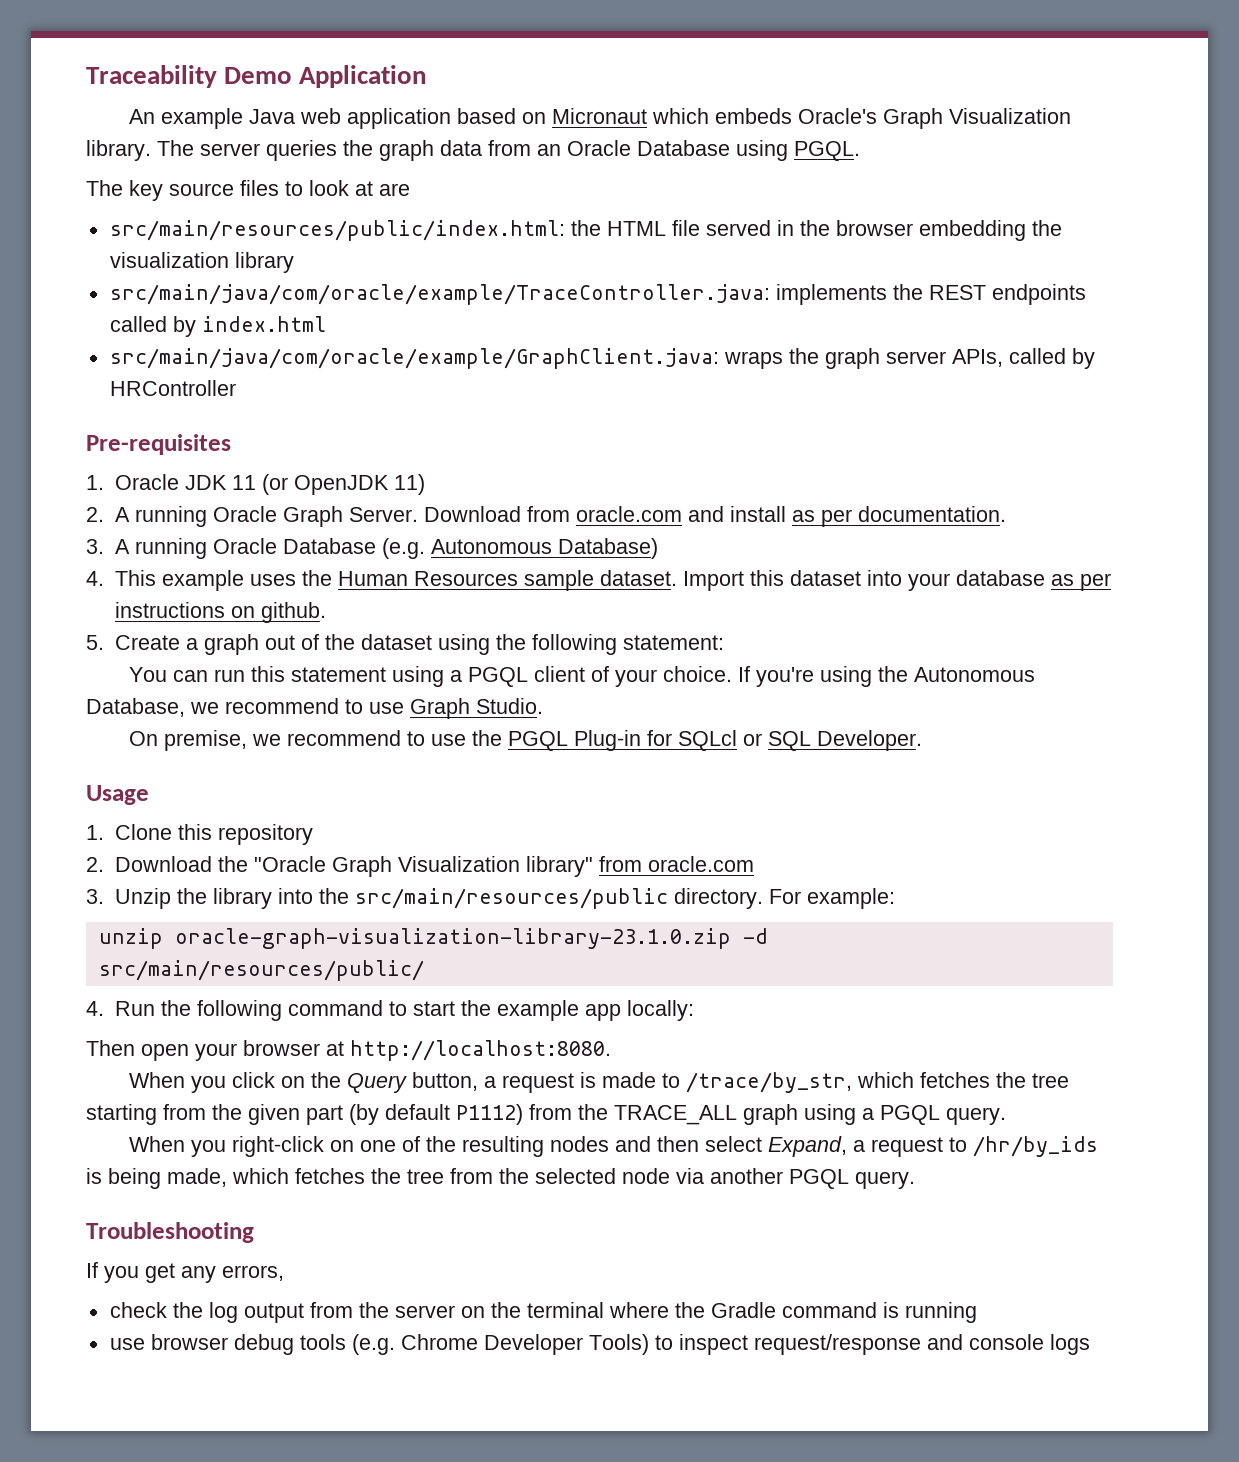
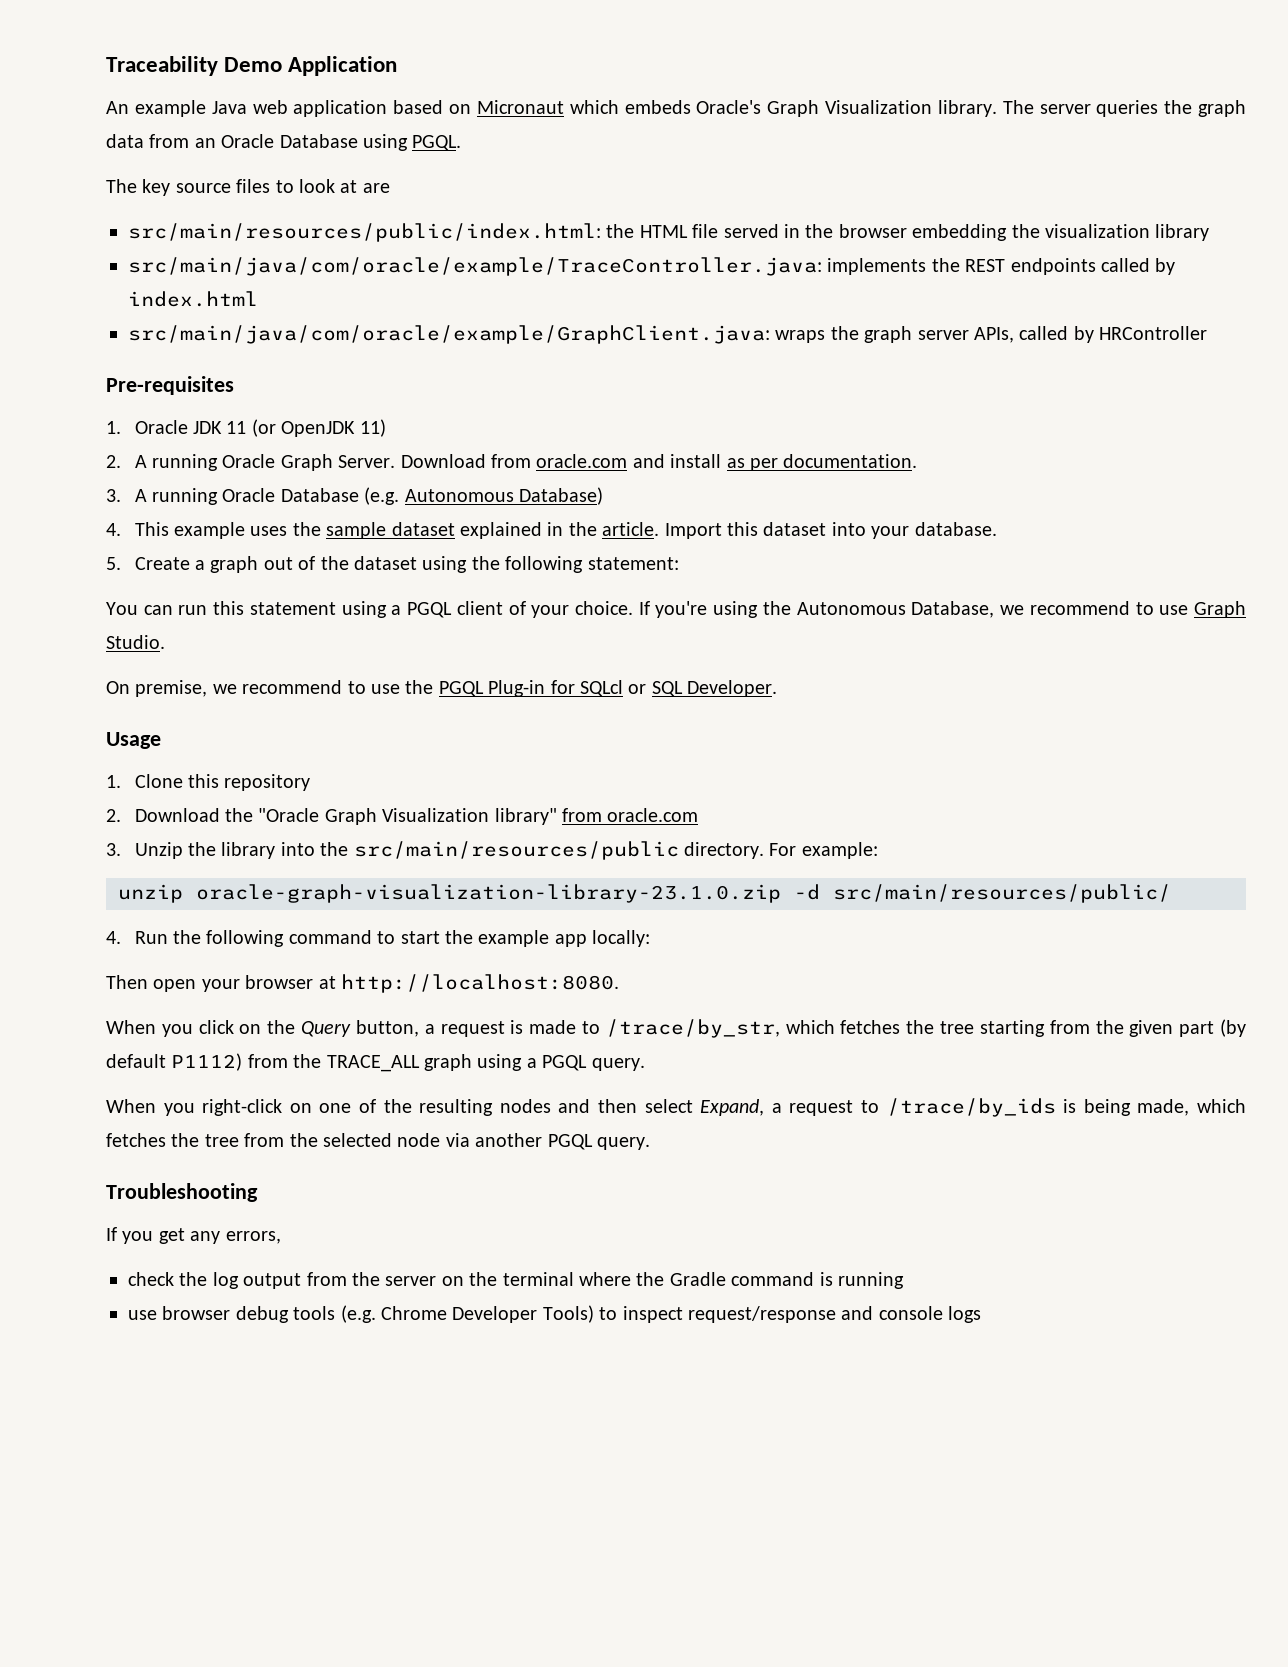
- 4. This example uses the Human Resources sample dataset.
+ 4. This example uses the sample dataset explained in the article.
- Import this dataset into your database as per instructions on github.
+ Import this dataset into your database.
- When you right-click on one of the resulting nodes and then select Expand, a request to /hr/by_ids is being made, which fetches the tree from the selected node via another PGQL query.
+ When you right-click on one of the resulting nodes and then select Expand, a request to /trace/by_ids is being made, which fetches the tree from the selected node via another PGQL query.

